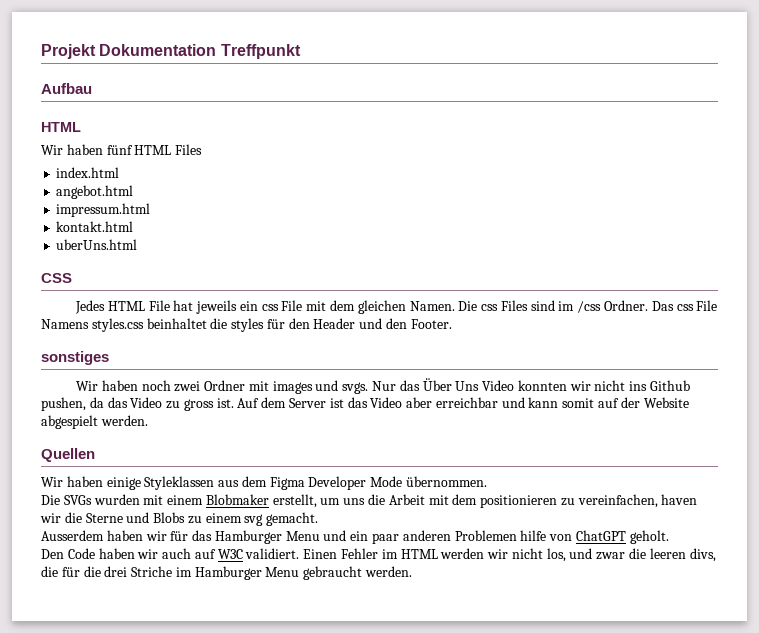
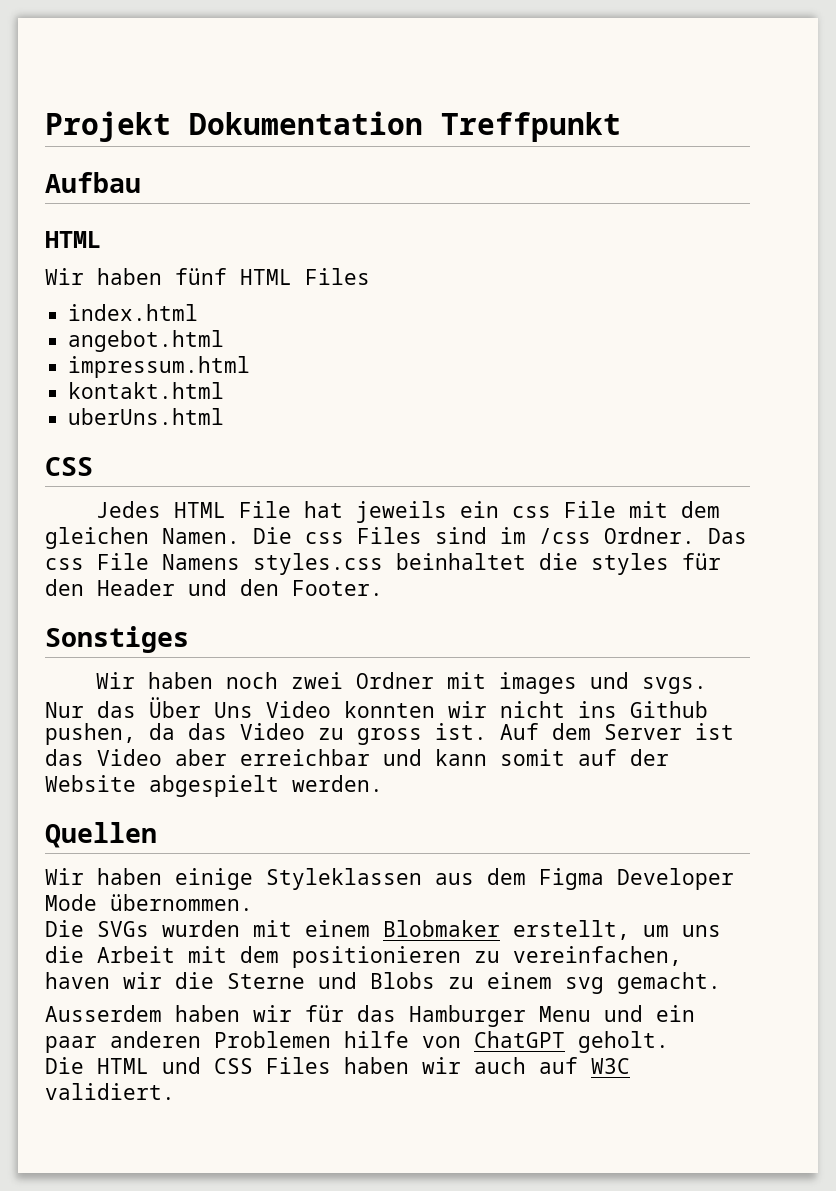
- sonstiges
+ Sonstiges
- Den Code haben wir auch auf W3C validiert. Einen Fehler im HTML werden wir nicht los, und zwar die leeren divs, die für die drei Striche im Hamburger Menu gebraucht werden.
+ Die HTML und CSS Files haben wir auch auf W3C validiert.

